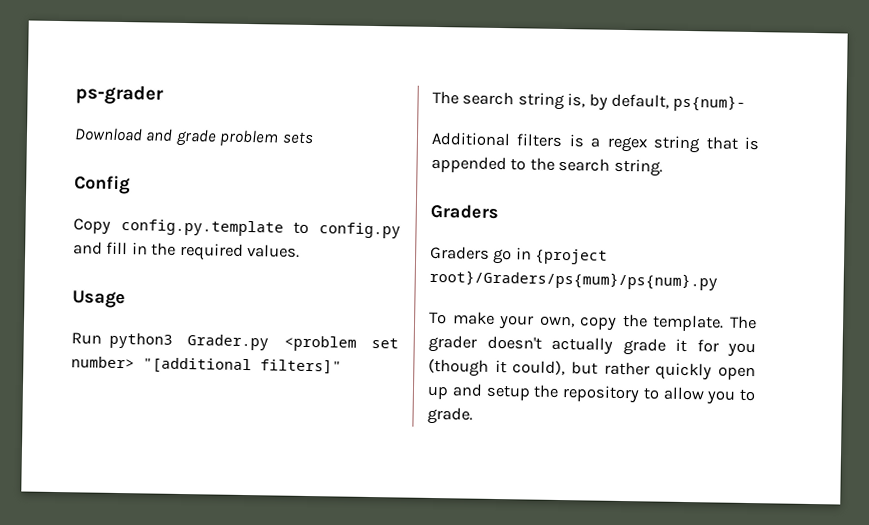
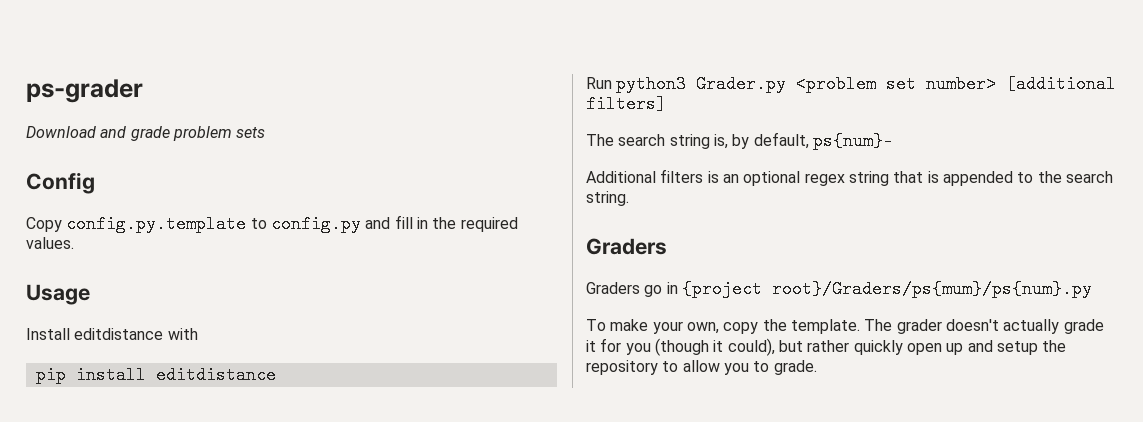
+ Install editdistance with
+ pip install editdistance
- Run python3 Grader.py <problem set number> "[additional filters]"
+ Run python3 Grader.py <problem set number> [additional filters]
- Additional filters is a regex string that is appended to the search string.
+ Additional filters is an optional regex string that is appended to the search string.

